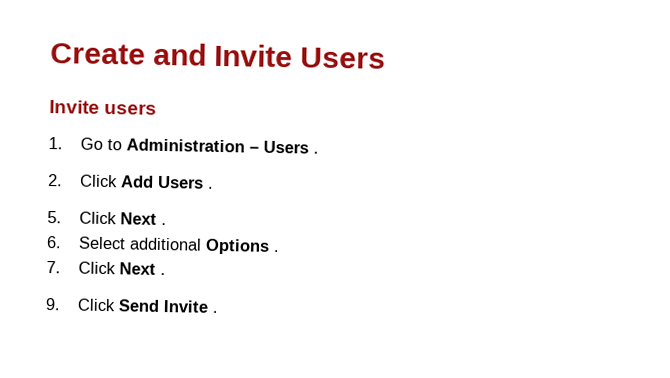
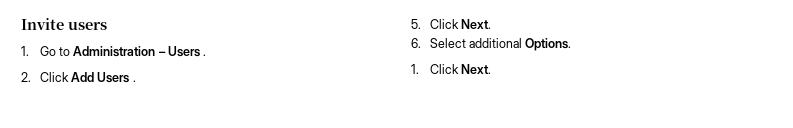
- Create and Invite Users
- 5. Click Next .
+ 5. Click Next.
- 6. Select additional Options .
- 7. Click Next .
- 9. Click Send Invite .
+ 6. Select additional Options.
+ 1. Click Next.

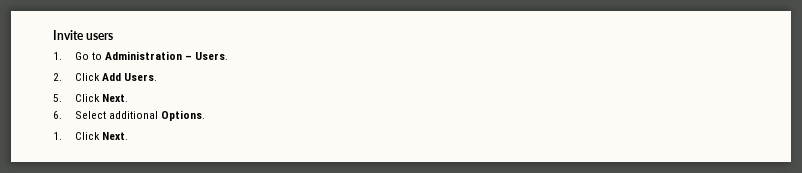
- 1. Go to Administration – Users .
+ 1. Go to Administration – Users.
- 2. Click Add Users .
+ 2. Click Add Users.

